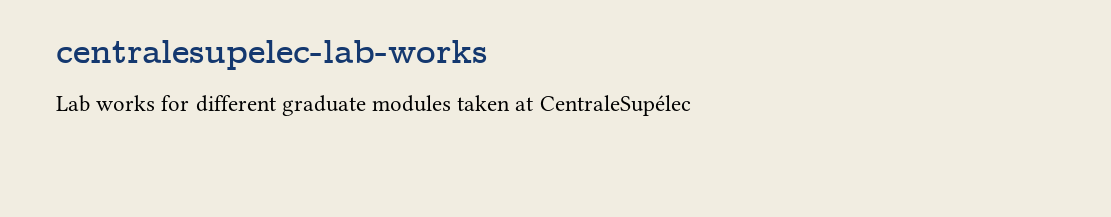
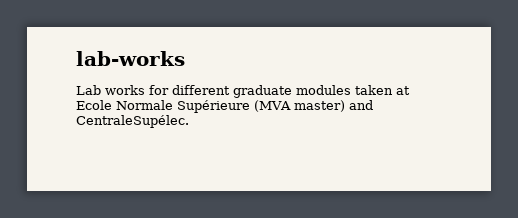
- centralesupelec-lab-works
+ lab-works
- Lab works for different graduate modules taken at CentraleSupélec
+ Lab works for different graduate modules taken at Ecole Normale Supérieure (MVA master) and CentraleSupélec.

